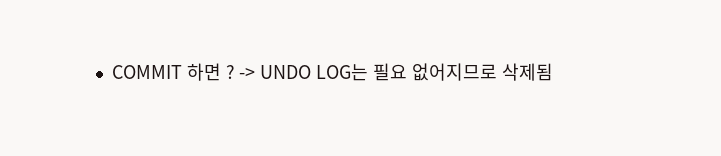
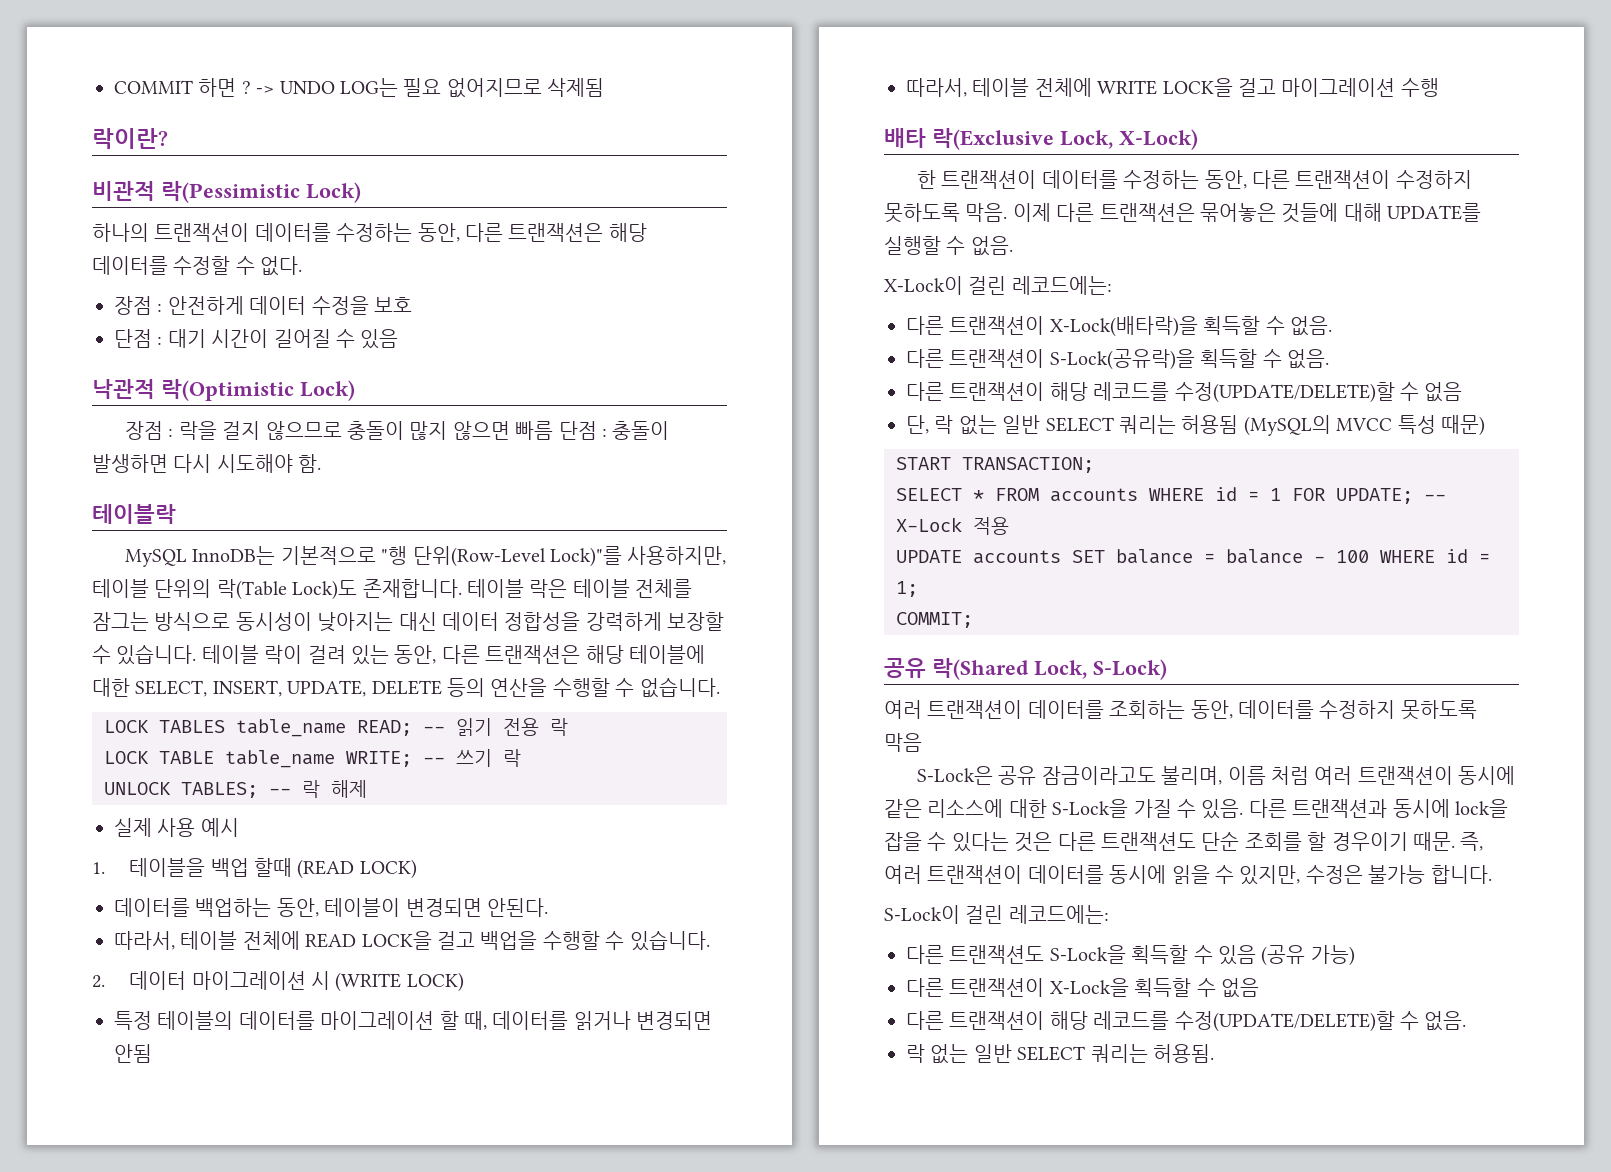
+ 락이란?
+ 비관적 락(Pessimistic Lock)
+ 하나의 트랜잭션이 데이터를 수정하는 동안, 다른 트랜잭션은 해당 데이터를 수정할 수 없다.
+ 장점 : 안전하게 데이터 수정을 보호
+ 단점 : 대기 시간이 길어질 수 있음
+ 낙관적 락(Optimistic Lock)
+ 장점 : 락을 걸지 않으므로 충돌이 많지 않으면 빠름 단점 : 충돌이 발생하면 다시 시도해야 함.
+ 테이블락
+ MySQL InnoDB는 기본적으로 "행 단위(Row-Level Lock)"를 사용하지만, 테이블 단위의 락(Table Lock)도 존재합니다. 테이블 락은 테이블 전체를 잠그는 방식으로 동시성이 낮아지는 대신 데이터 정합성을 강력하게 보장할 수 있습니다. 테이블 락이 걸려 있는 동안, 다른 트랜잭션은 해당 테이블에 대한 SELECT, INSERT, UPDATE, DELETE 등의 연산을 수행할 수 없습니다.
+ LOCK TABLES table_name READ; -- 읽기 전용 락
+ LOCK TABLE table_name WRITE; -- 쓰기 락
+ UNLOCK TABLES; -- 락 해제
+ 실제 사용 예시
+ 1. 테이블을 백업 할때 (READ LOCK)
+ 데이터를 백업하는 동안, 테이블이 변경되면 안된다.
+ 따라서, 테이블 전체에 READ LOCK을 걸고 백업을 수행할 수 있습니다.
+ 2. 데이터 마이그레이션 시 (WRITE LOCK)
+ 특정 테이블의 데이터를 마이그레이션 할 때, 데이터를 읽거나 변경되면 안됨
+ 따라서, 테이블 전체에 WRITE LOCK을 걸고 마이그레이션 수행
+ 배타 락(Exclusive Lock, X-Lock)
+ 한 트랜잭션이 데이터를 수정하는 동안, 다른 트랜잭션이 수정하지 못하도록 막음. 이제 다른 트랜잭션은 묶어놓은 것들에 대해 UPDATE를 실행할 수 없음.
+ X-Lock이 걸린 레코드에는:
+ 다른 트랜잭션이 X-Lock(배타락)을 획득할 수 없음.
+ 다른 트랜잭션이 S-Lock(공유락)을 획득할 수 없음.
+ 다른 트랜잭션이 해당 레코드를 수정(UPDATE/DELETE)할 수 없음
+ 단, 락 없는 일반 SELECT 쿼리는 허용됨 (MySQL의 MVCC 특성 때문)
+ START TRANSACTION;
+ SELECT * FROM accounts WHERE id = 1 FOR UPDATE; -- X-Lock 적용
+ UPDATE accounts SET balance = balance - 100 WHERE id = 1;
+ COMMIT;
+ 공유 락(Shared Lock, S-Lock)
+ 여러 트랜잭션이 데이터를 조회하는 동안, 데이터를 수정하지 못하도록 막음
+ S-Lock은 공유 잠금이라고도 불리며, 이름 처럼 여러 트랜잭션이 동시에 같은 리소스에 대한 S-Lock을 가질 수 있음. 다른 트랜잭션과 동시에 lock을 잡을 수 있다는 것은 다른 트랜잭션도 단순 조회를 할 경우이기 때문. 즉, 여러 트랜잭션이 데이터를 동시에 읽을 수 있지만, 수정은 불가능 합니다.
+ S-Lock이 걸린 레코드에는:
+ 다른 트랜잭션도 S-Lock을 획득할 수 있음 (공유 가능)
+ 다른 트랜잭션이 X-Lock을 획득할 수 없음
+ 다른 트랜잭션이 해당 레코드를 수정(UPDATE/DELETE)할 수 없음.
+ 락 없는 일반 SELECT 쿼리는 허용됨.

